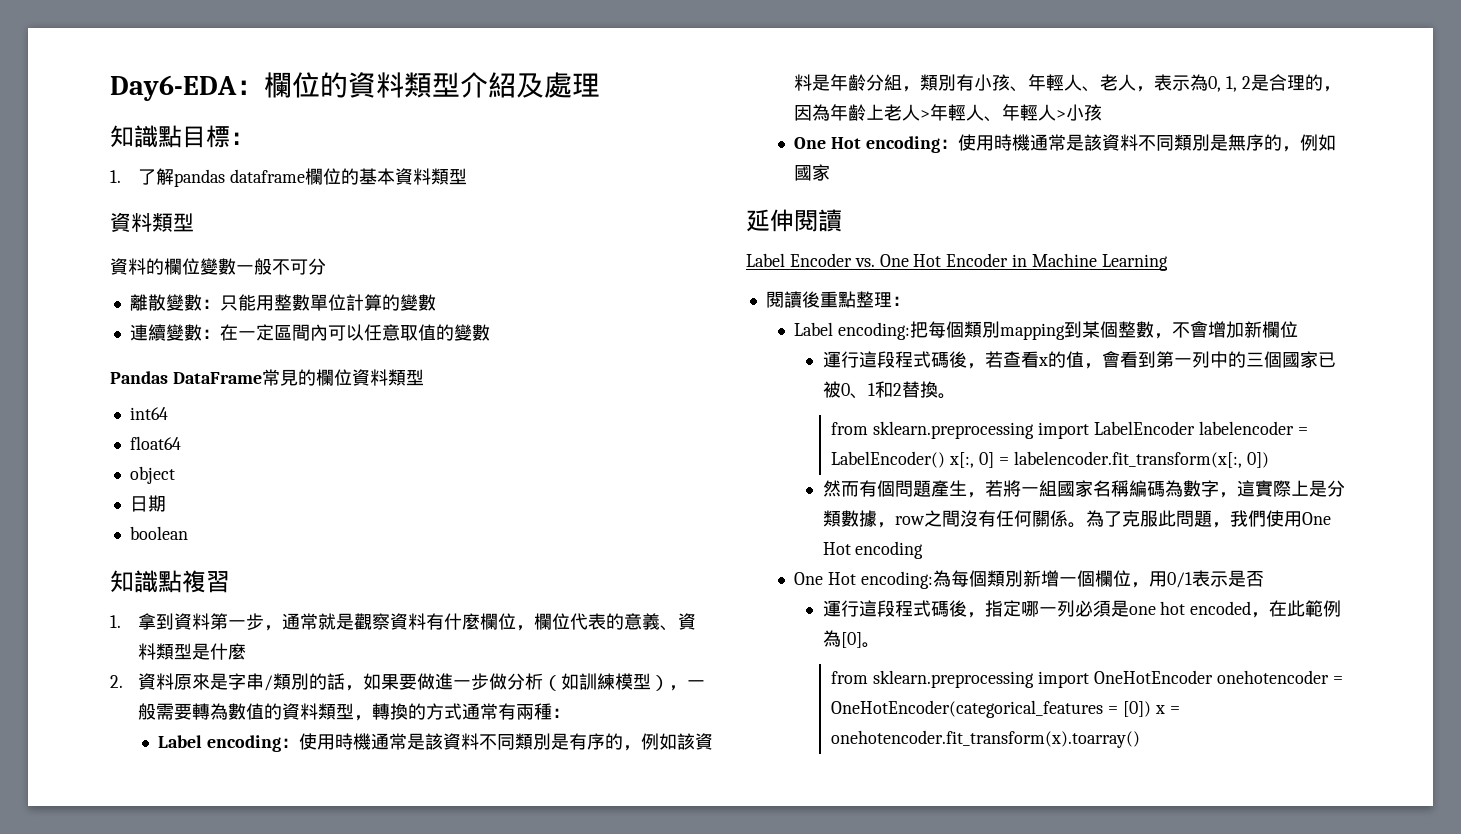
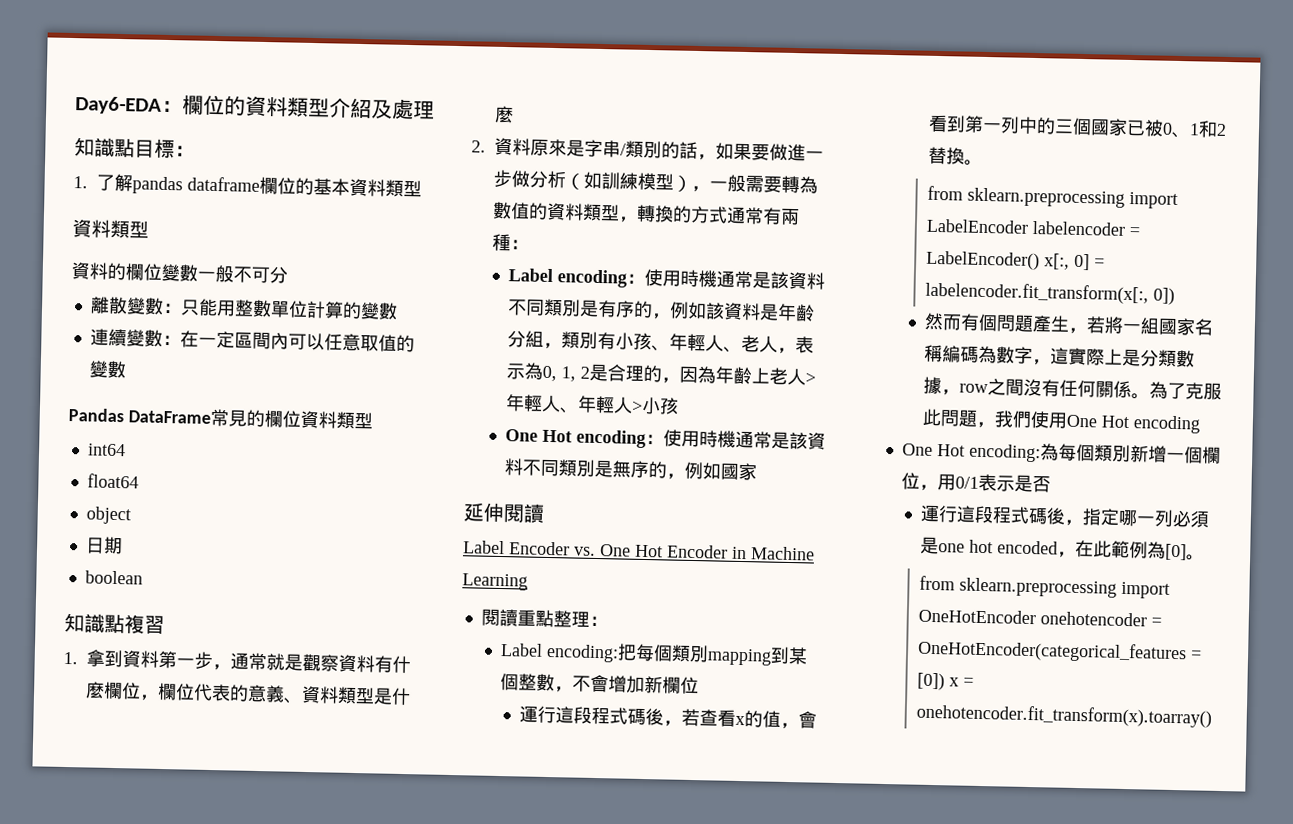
- 閱讀後重點整理：
+ 閱讀重點整理：

